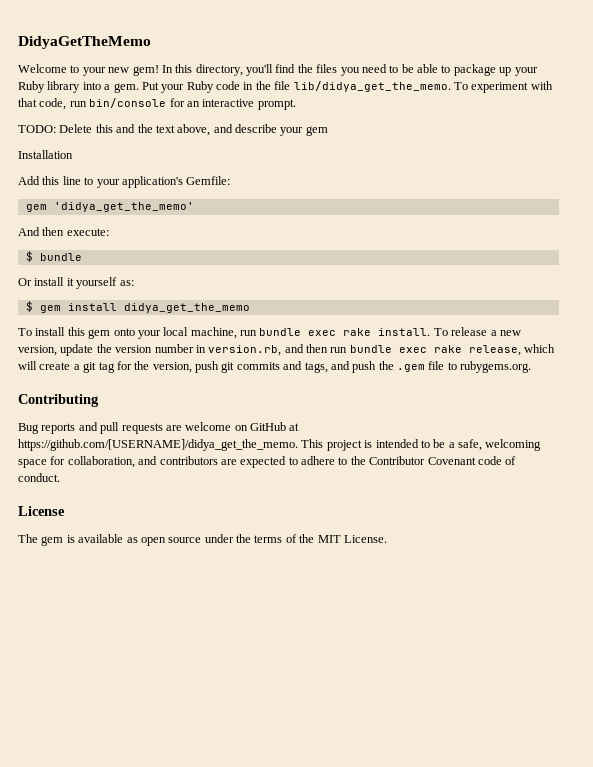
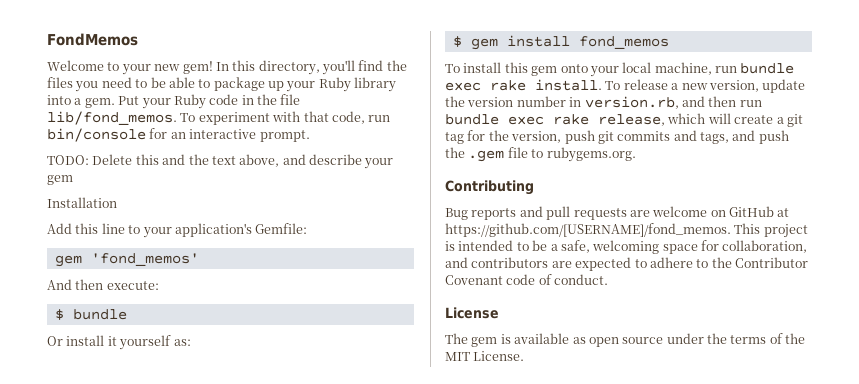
- DidyaGetTheMemo
+ FondMemos
- Put your Ruby code in the file lib/didya_get_the_memo.
+ Put your Ruby code in the file lib/fond_memos.
- gem 'didya_get_the_memo'
+ gem 'fond_memos'
- $ gem install didya_get_the_memo
+ $ gem install fond_memos
- Bug reports and pull requests are welcome on GitHub at https://github.com/[USERNAME]/didya_get_the_memo. This project is intended to be a safe, welcoming space for collaboration, and contributors are expected to adhere to the Contributor Covenant code of conduct.
+ Bug reports and pull requests are welcome on GitHub at https://github.com/[USERNAME]/fond_memos. This project is intended to be a safe, welcoming space for collaboration, and contributors are expected to adhere to the Contributor Covenant code of conduct.

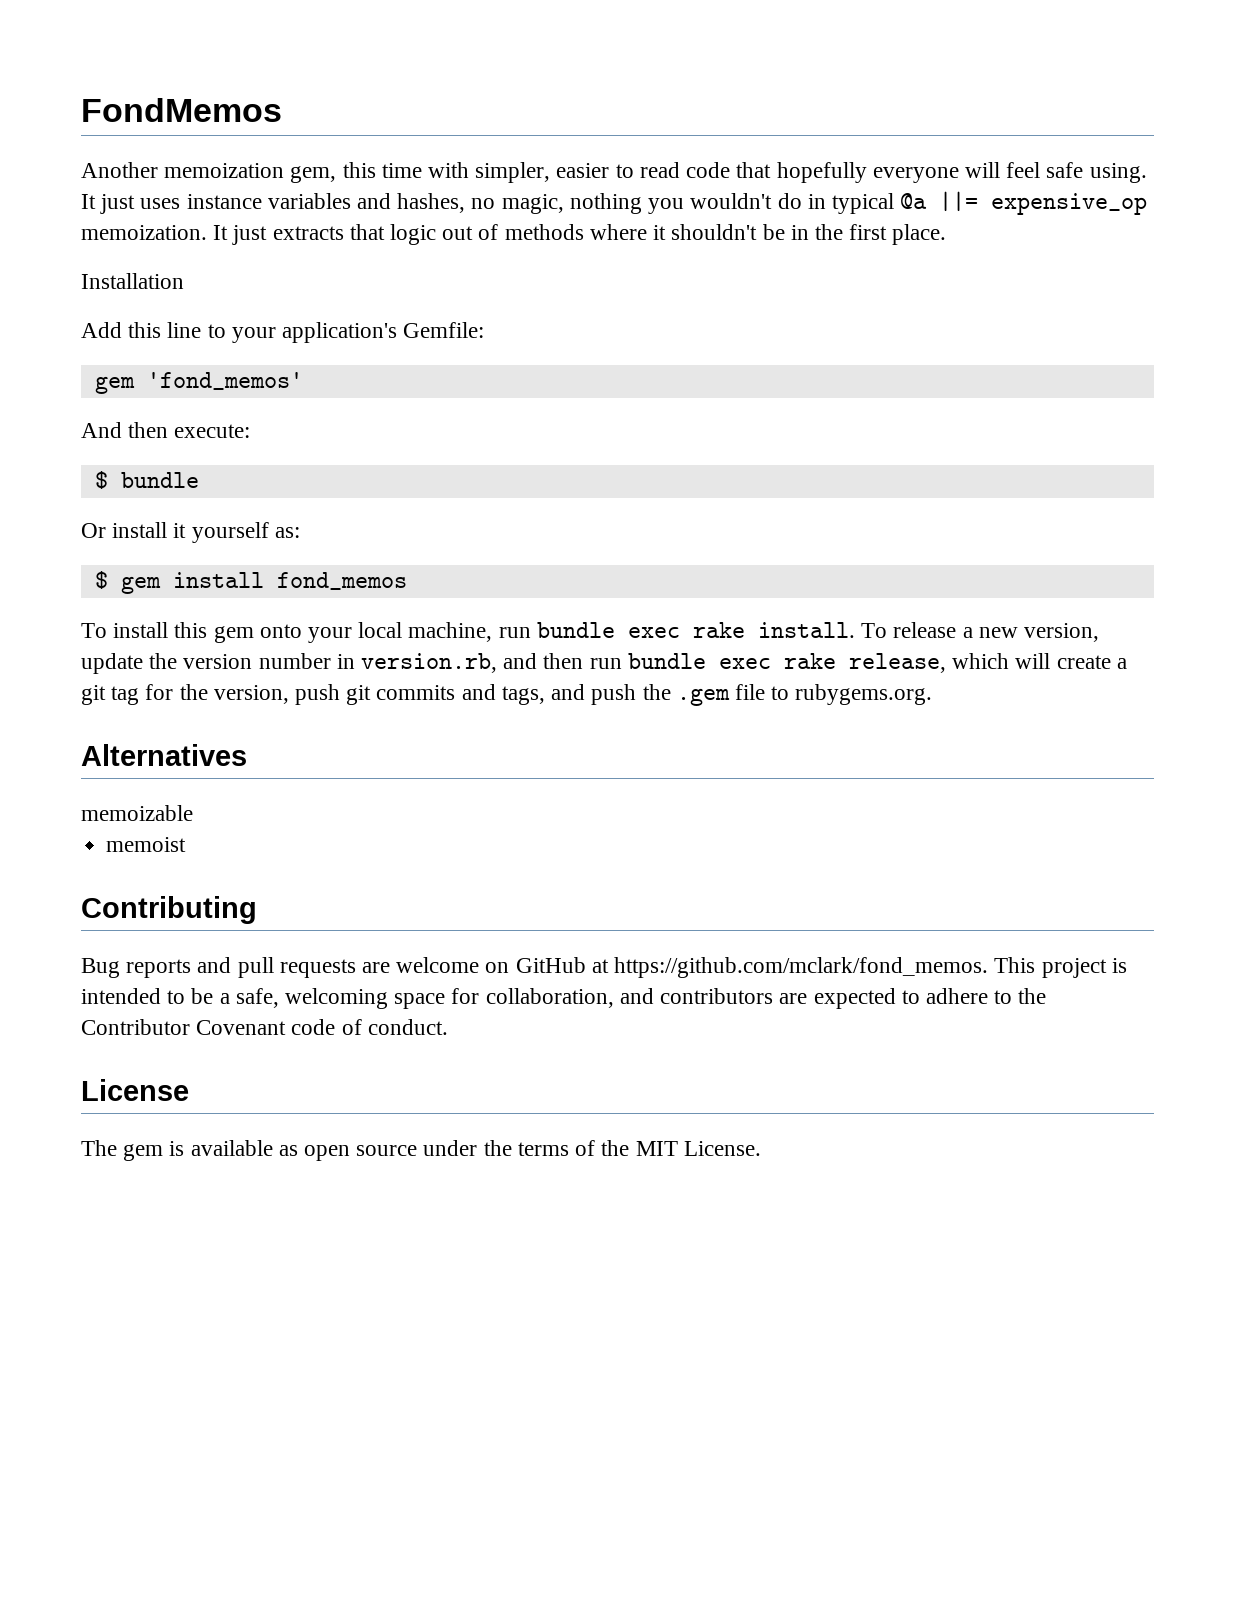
- Welcome to your new gem! In this directory, you'll find the files you need to be able to package up your Ruby library into a gem. Put your Ruby code in the file lib/fond_memos. To experiment with that code, run bin/console for an interactive prompt.
- TODO: Delete this and the text above, and describe your gem
+ Another memoization gem, this time with simpler, easier to read code that hopefully everyone will feel safe using. It just uses instance variables and hashes, no magic, nothing you wouldn't do in typical @a ||= expensive_op memoization. It just extracts that logic out of methods where it shouldn't be in the first place.
+ Alternatives
+ memoizable
+ memoist
- Bug reports and pull requests are welcome on GitHub at https://github.com/[USERNAME]/fond_memos. This project is intended to be a safe, welcoming space for collaboration, and contributors are expected to adhere to the Contributor Covenant code of conduct.
+ Bug reports and pull requests are welcome on GitHub at https://github.com/mclark/fond_memos. This project is intended to be a safe, welcoming space for collaboration, and contributors are expected to adhere to the Contributor Covenant code of conduct.

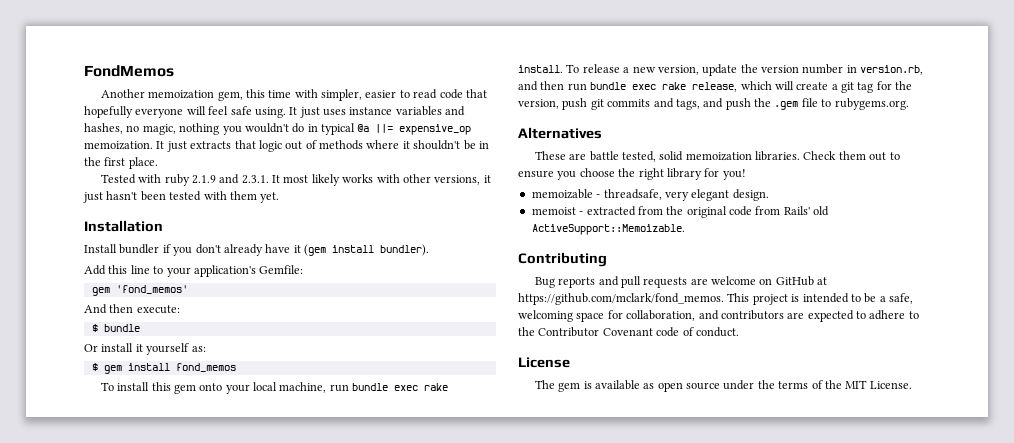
+ Tested with ruby 2.1.9 and 2.3.1. It most likely works with other versions, it just hasn't been tested with them yet.
  Installation
+ Install bundler if you don't already have it (gem install bundler).
- memoizable
- memoist
+ These are battle tested, solid memoization libraries. Check them out to ensure you choose the right library for you!
+ memoizable - threadsafe, very elegant design.
+ memoist - extracted from the original code from Rails' old ActiveSupport::Memoizable.

